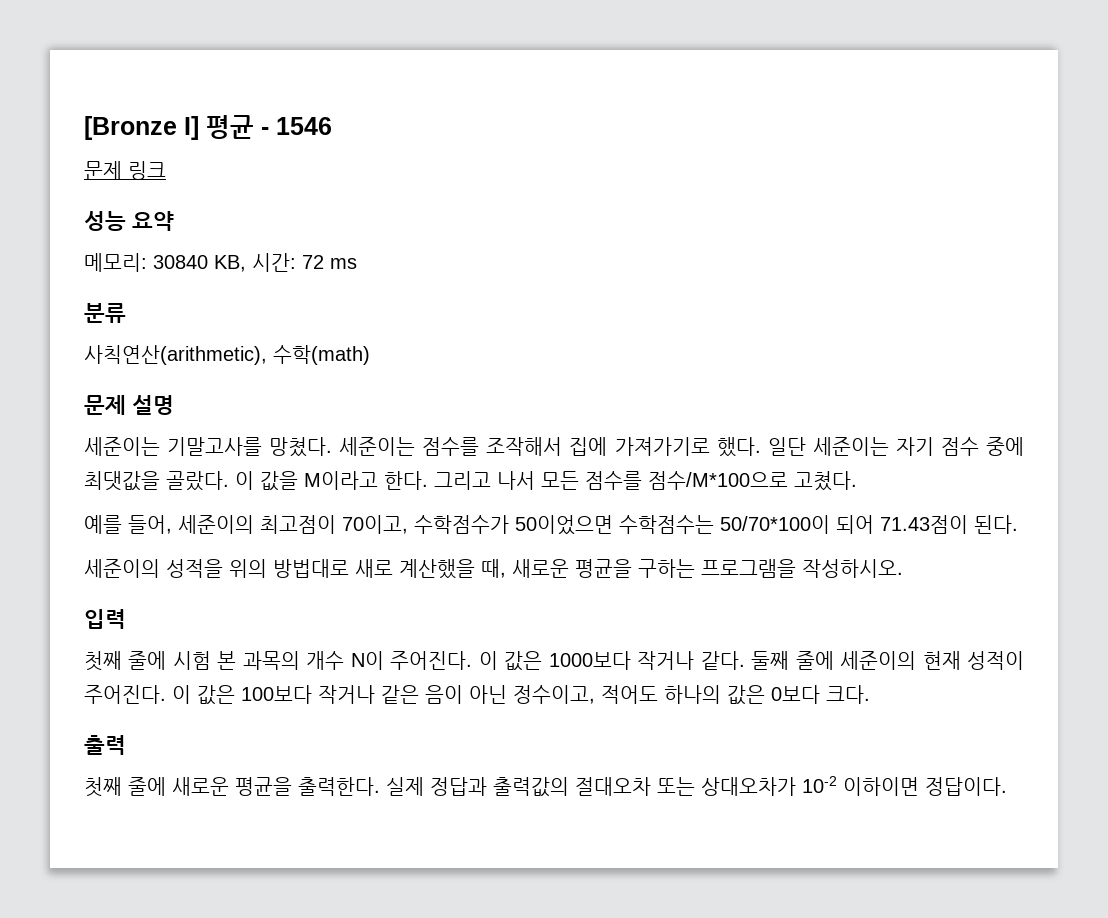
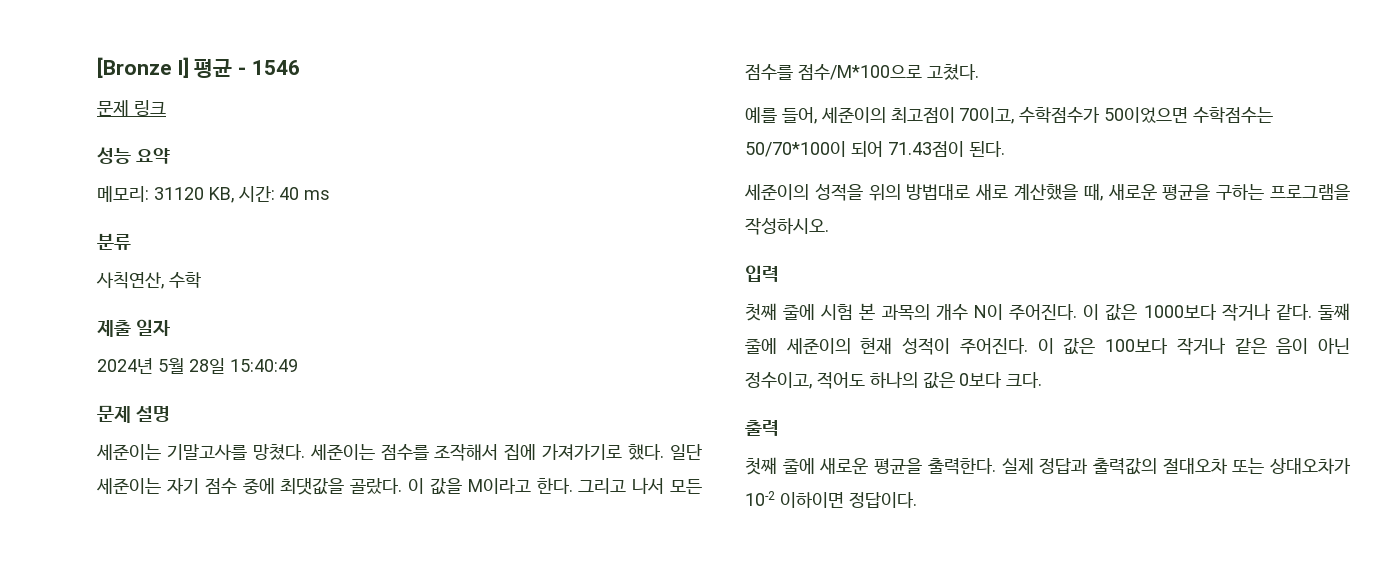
- 메모리: 30840 KB, 시간: 72 ms
+ 메모리: 31120 KB, 시간: 40 ms
- 사칙연산(arithmetic), 수학(math)
+ 사칙연산, 수학
+ 제출 일자
+ 2024년 5월 28일 15:40:49

